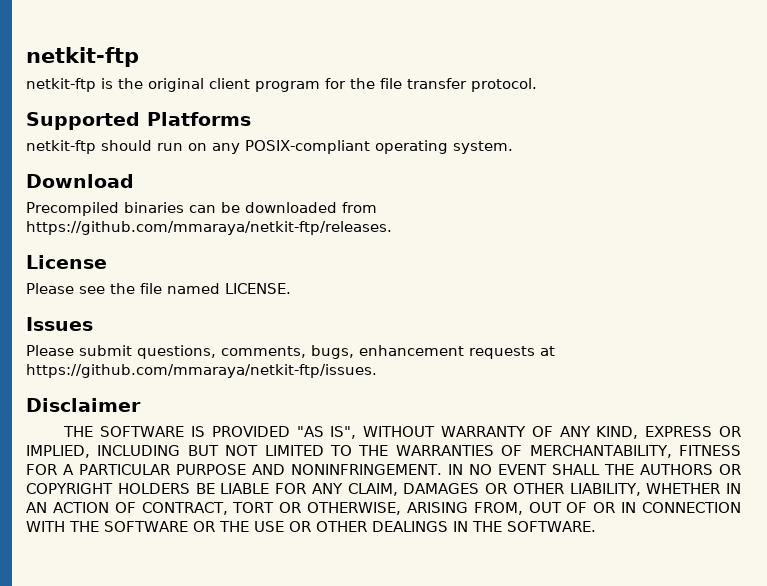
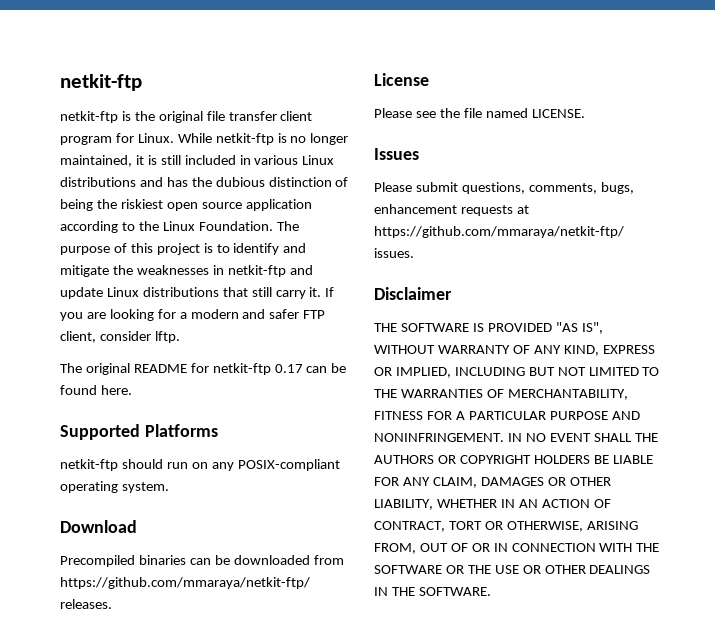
- netkit-ftp is the original client program for the file transfer protocol.
+ netkit-ftp is the original file transfer client program for Linux. While netkit-ftp is no longer maintained, it is still included in various Linux distributions and has the dubious distinction of being the riskiest open source application according to the Linux Foundation. The purpose of this project is to identify and mitigate the weaknesses in netkit-ftp and update Linux distributions that still carry it. If you are looking for a modern and safer FTP client, consider lftp.
+ The original README for netkit-ftp 0.17 can be found here.

